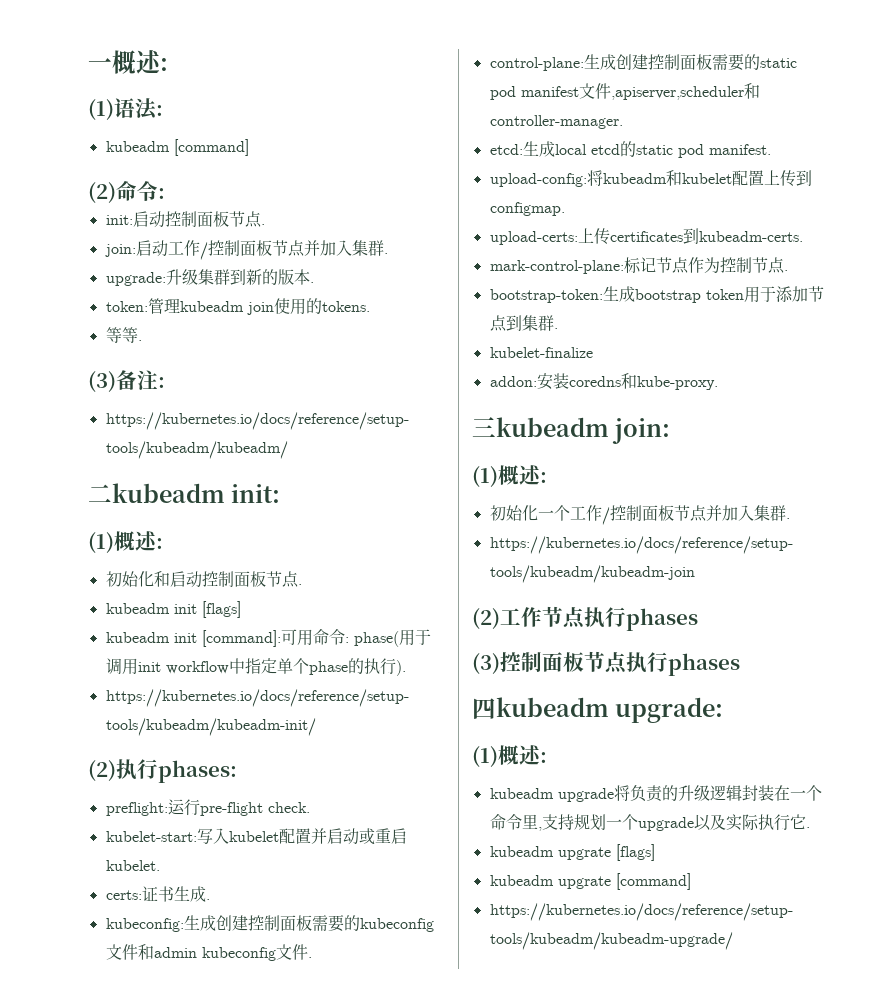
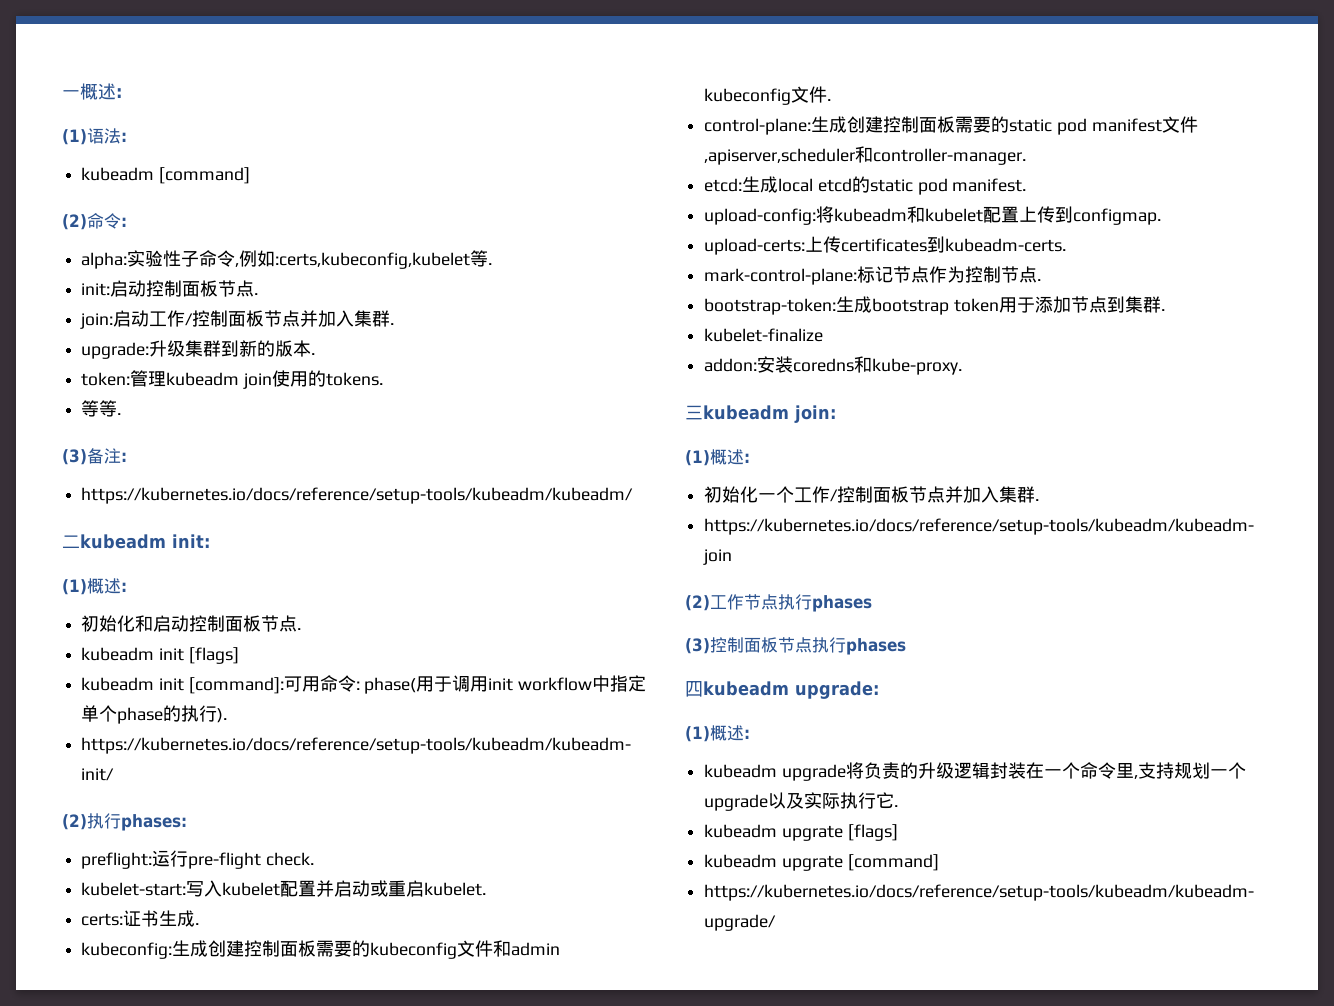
+ alpha:实验性子命令,例如:certs,kubeconfig,kubelet等.

